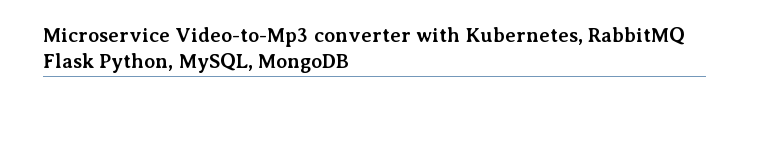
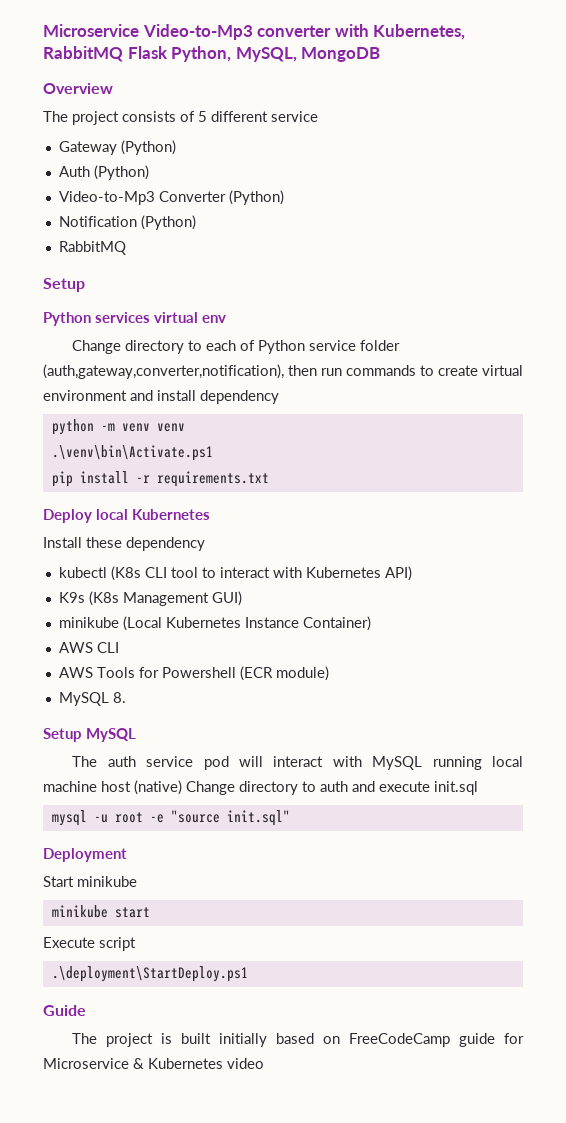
+ Overview
+ The project consists of 5 different service
+ Gateway (Python)
+ Auth (Python)
+ Video-to-Mp3 Converter (Python)
+ Notification (Python)
+ RabbitMQ
+ Setup
+ Python services virtual env
+ Change directory to each of Python service folder (auth,gateway,converter,notification), then run commands to create virtual environment and install dependency
+ python -m venv venv
+ .\venv\bin\Activate.ps1
+ pip install -r requirements.txt
+ Deploy local Kubernetes
+ Install these dependency
+ kubectl (K8s CLI tool to interact with Kubernetes API)
+ K9s (K8s Management GUI)
+ minikube (Local Kubernetes Instance Container)
+ AWS CLI
+ AWS Tools for Powershell (ECR module)
+ MySQL 8.
+ Setup MySQL
+ The auth service pod will interact with MySQL running local machine host (native) Change directory to auth and execute init.sql
+ mysql -u root -e "source init.sql"
+ Deployment
+ Start minikube
+ minikube start
+ Execute script
+ .\deployment\StartDeploy.ps1
+ Guide
+ The project is built initially based on FreeCodeCamp guide for Microservice & Kubernetes video

